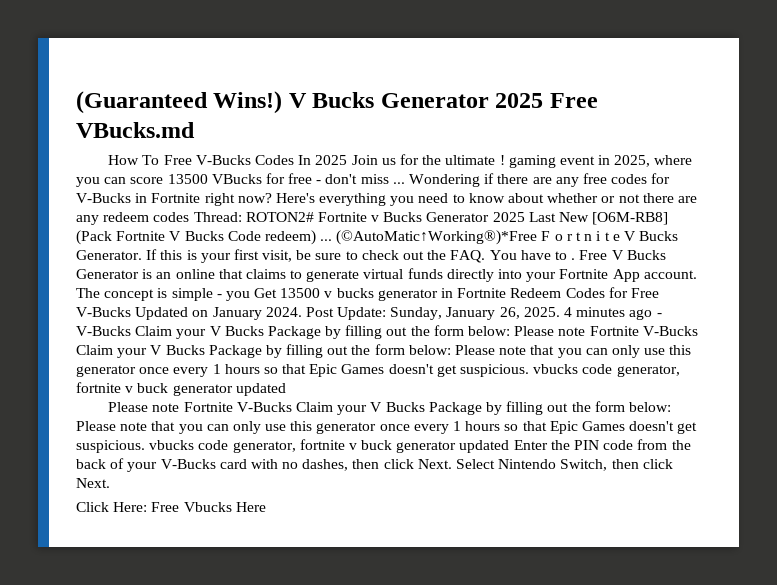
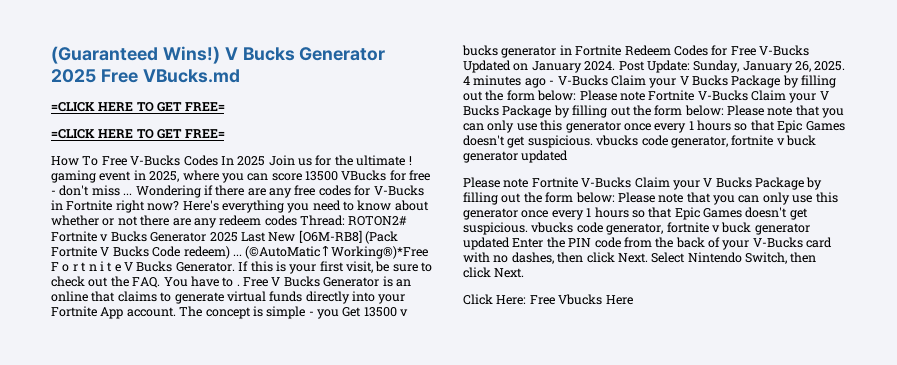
  V Bucks Generator 2025 Free VBucks.md
+ =CLICK HERE TO GET FREE=
+ =CLICK HERE TO GET FREE=

